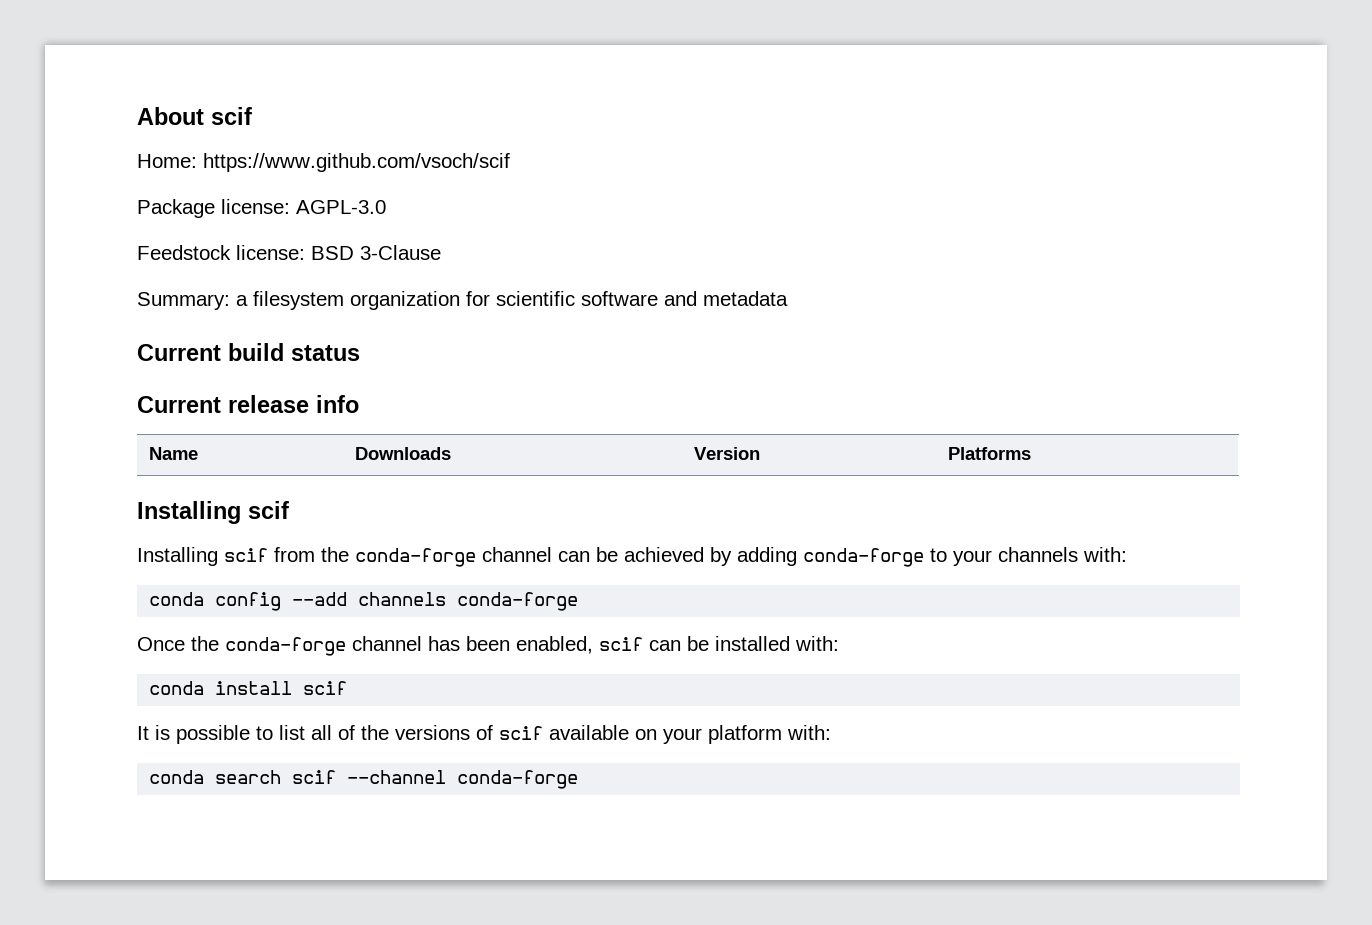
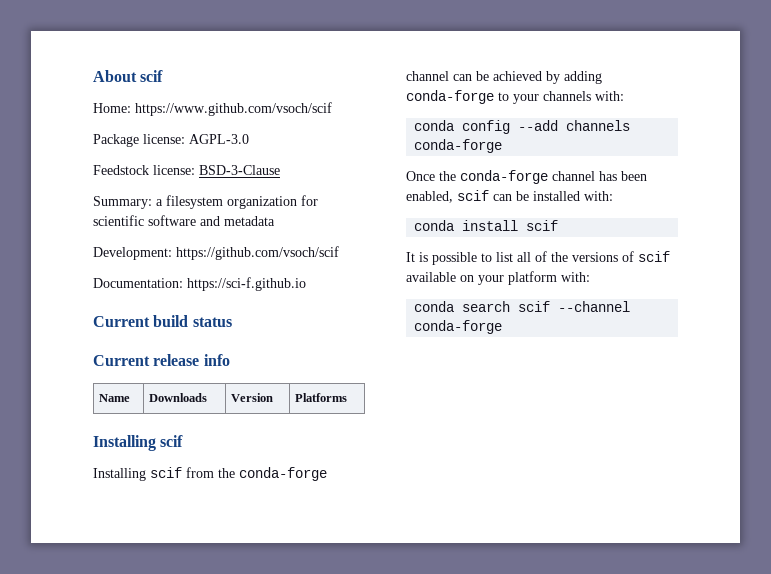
- Feedstock license: BSD 3-Clause
+ Feedstock license: BSD-3-Clause
+ Development: https://github.com/vsoch/scif
+ Documentation: https://sci-f.github.io

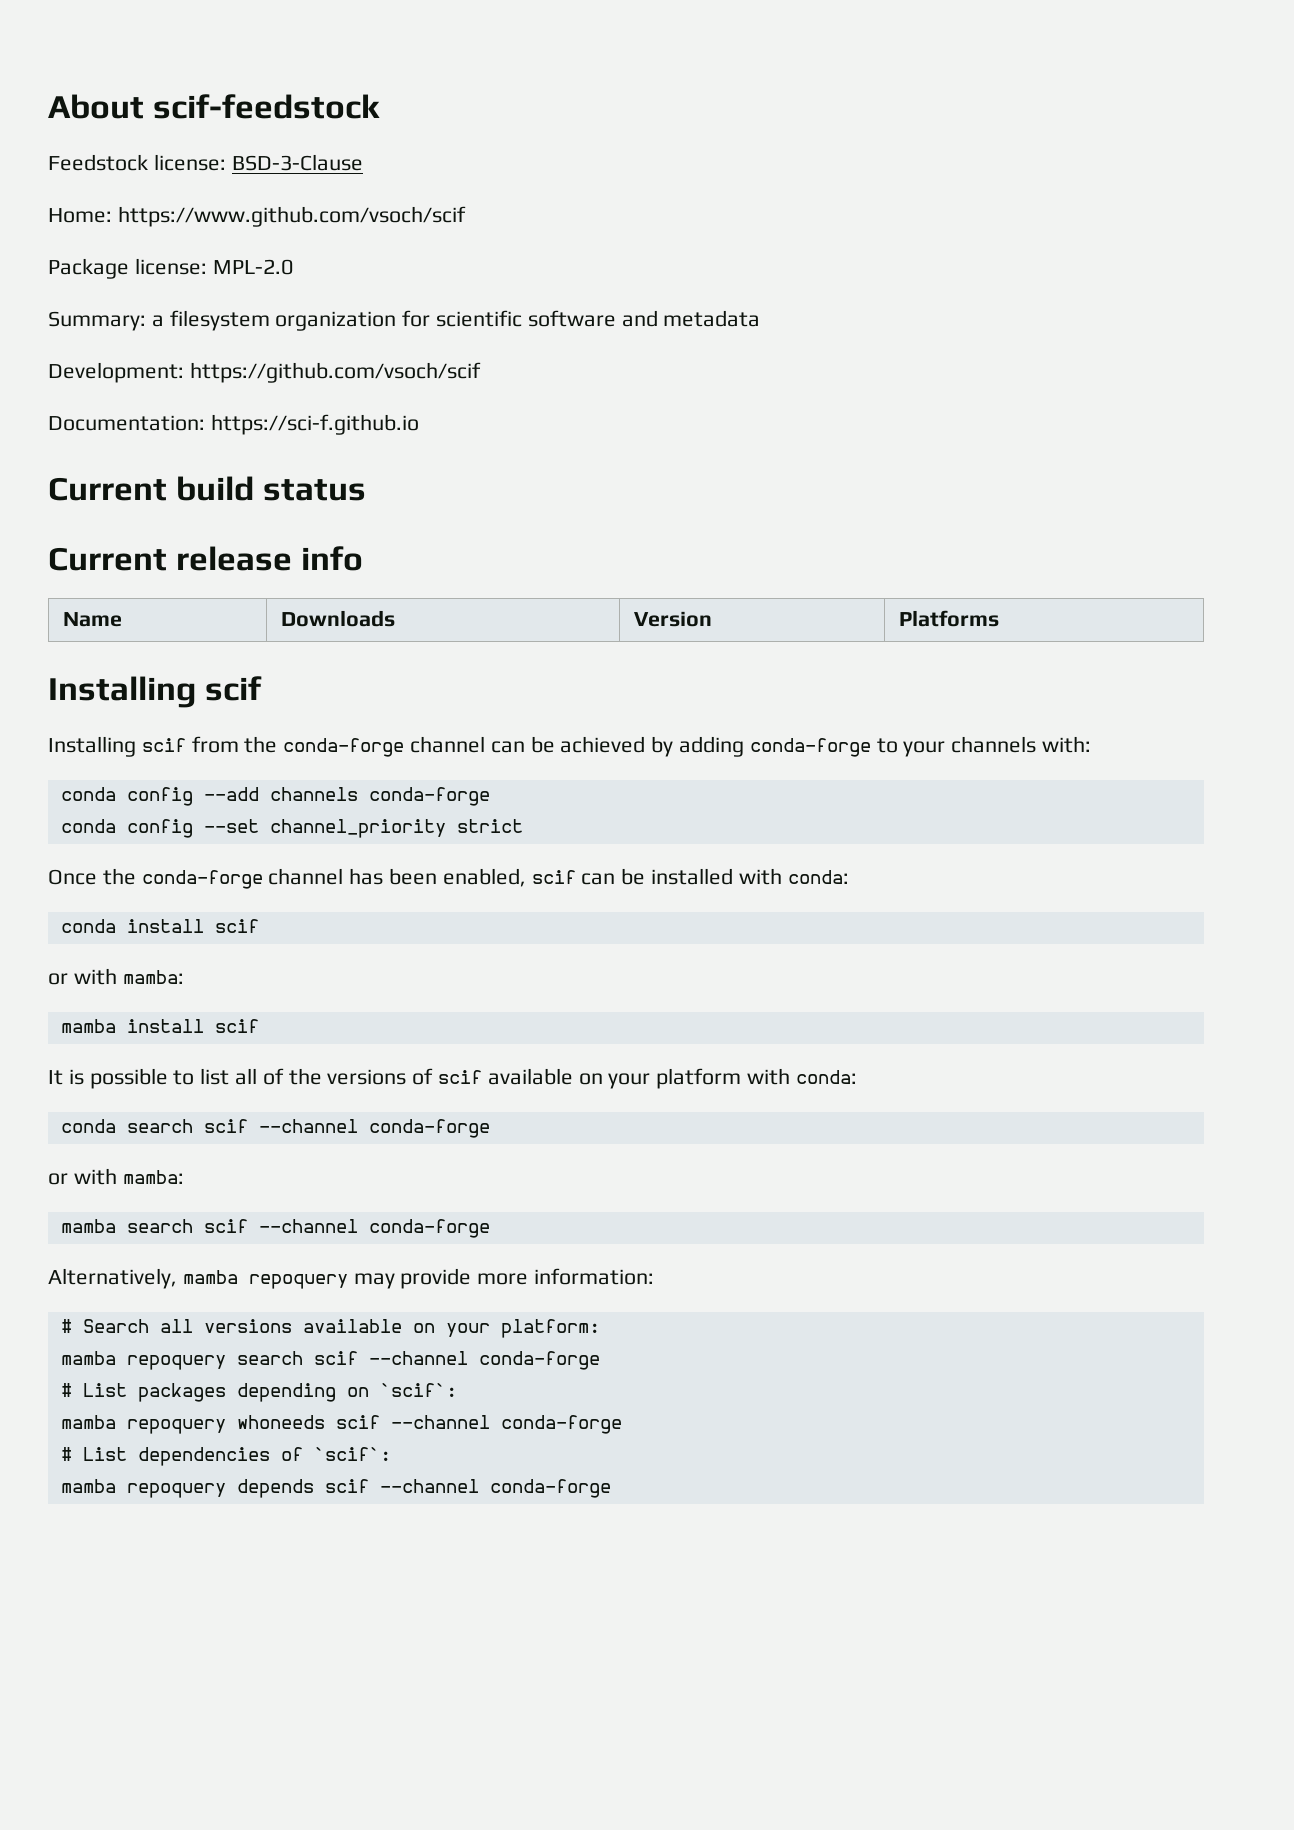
- About scif
+ About scif-feedstock
+ Feedstock license: BSD-3-Clause
- Package license: AGPL-3.0
- Feedstock license: BSD-3-Clause
+ Package license: MPL-2.0
+ conda config --set channel_priority strict
- Once the conda-forge channel has been enabled, scif can be installed with:
+ Once the conda-forge channel has been enabled, scif can be installed with conda:
  conda install scif
+ or with mamba:
+ mamba install scif
- It is possible to list all of the versions of scif available on your platform with:
+ It is possible to list all of the versions of scif available on your platform with conda:
  conda search scif --channel conda-forge
+ or with mamba:
+ mamba search scif --channel conda-forge
+ Alternatively, mamba repoquery may provide more information:
+ # Search all versions available on your platform:
+ mamba repoquery search scif --channel conda-forge
+ # List packages depending on `scif`:
+ mamba repoquery whoneeds scif --channel conda-forge
+ # List dependencies of `scif`:
+ mamba repoquery depends scif --channel conda-forge

